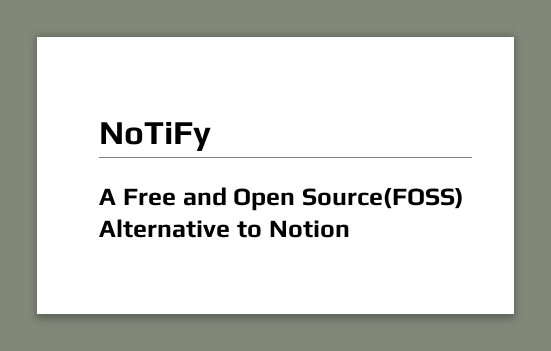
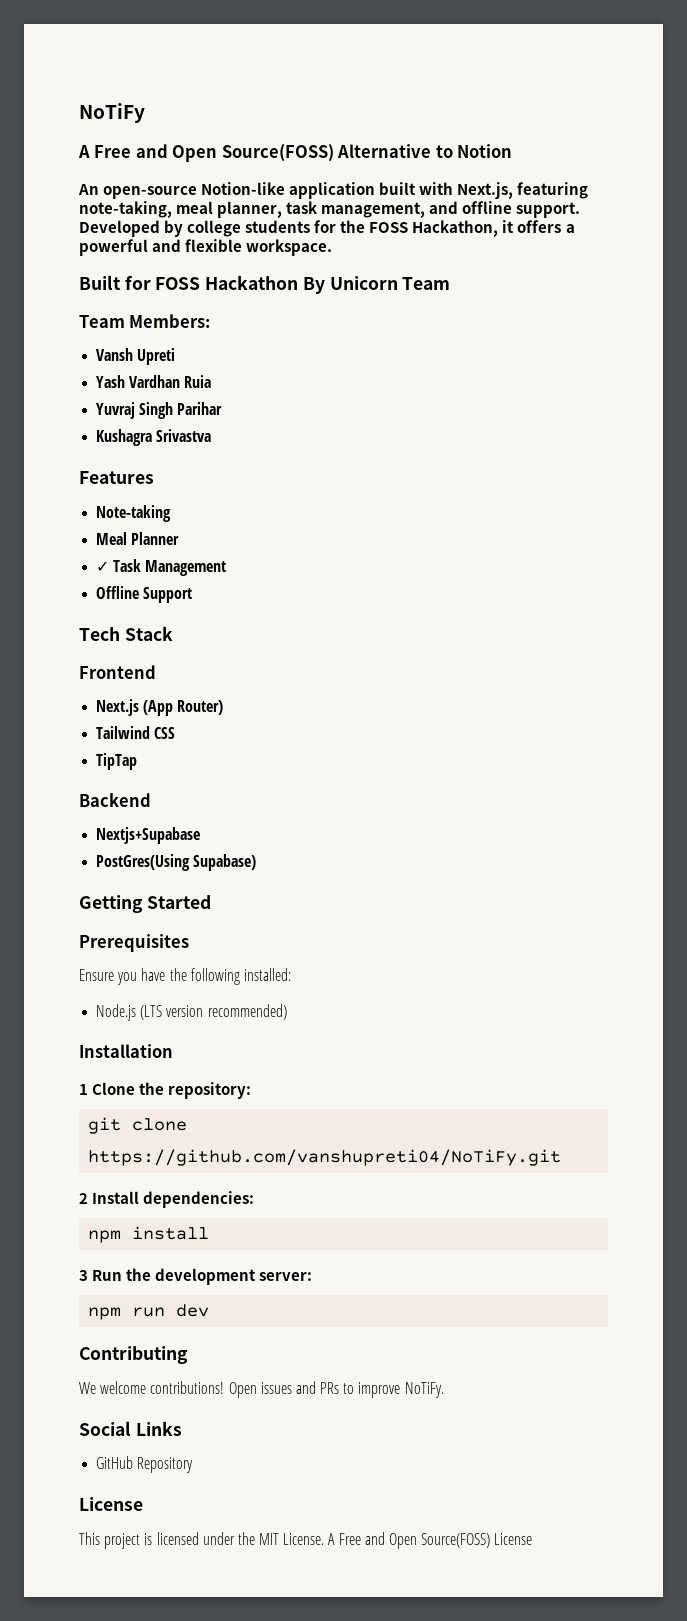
+ An open-source Notion-like application built with Next.js, featuring note-taking, meal planner, task management, and offline support. Developed by college students for the FOSS Hackathon, it offers a powerful and flexible workspace.
+ Built for FOSS Hackathon By Unicorn Team
+ Team Members:
+ Vansh Upreti
+ Yash Vardhan Ruia
+ Yuvraj Singh Parihar
+ Kushagra Srivastva
+ Features
+ Note-taking
+ Meal Planner
+ ✓ Task Management
+ Offline Support
+ Tech Stack
+ Frontend
+ Next.js (App Router)
+ Tailwind CSS
+ TipTap
+ Backend
+ Nextjs+Supabase
+ PostGres(Using Supabase)
+ Getting Started
+ Prerequisites
+ Ensure you have the following installed:
+ Node.js (LTS version recommended)
+ Installation
+ 1 Clone the repository:
+ git clone https://github.com/vanshupreti04/NoTiFy.git
+ 2 Install dependencies:
+ npm install
+ 3 Run the development server:
+ npm run dev
+ Contributing
+ We welcome contributions! Open issues and PRs to improve NoTiFy.
+ Social Links
+ GitHub Repository
+ License
+ This project is licensed under the MIT License. A Free and Open Source(FOSS) License

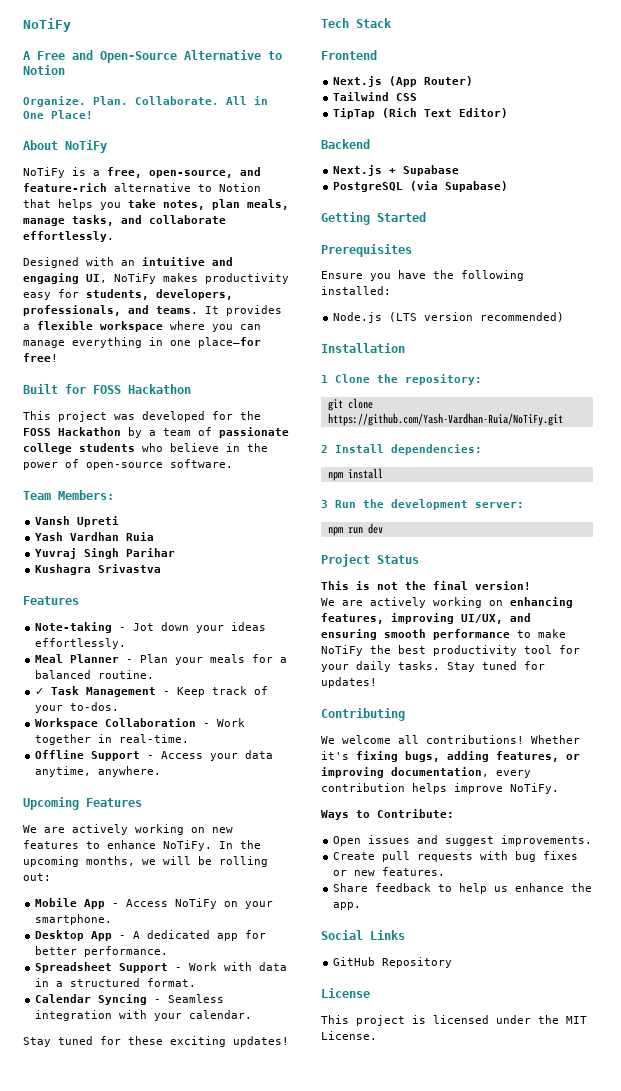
- A Free and Open Source(FOSS) Alternative to Notion
+ A Free and Open-Source Alternative to Notion
- An open-source Notion-like application built with Next.js, featuring note-taking, meal planner, task management, and offline support. Developed by college students for the FOSS Hackathon, it offers a powerful and flexible workspace.
- Built for FOSS Hackathon By Unicorn Team
+ Organize. Plan. Collaborate. All in One Place!
+ About NoTiFy
+ NoTiFy is a free, open-source, and feature-rich alternative to Notion that helps you take notes, plan meals, manage tasks, and collaborate effortlessly.
+ Designed with an intuitive and engaging UI, NoTiFy makes productivity easy for students, developers, professionals, and teams. It provides a flexible workspace where you can manage everything in one place—for free!
+ Built for FOSS Hackathon
+ This project was developed for the FOSS Hackathon by a team of passionate college students who believe in the power of open-source software.
- Note-taking
- Meal Planner
- ✓ Task Management
- Offline Support
+ Note-taking - Jot down your ideas effortlessly.
+ Meal Planner - Plan your meals for a balanced routine.
+ ✓ Task Management - Keep track of your to-dos.
+ Workspace Collaboration - Work together in real-time.
+ Offline Support - Access your data anytime, anywhere.
+ Upcoming Features
+ We are actively working on new features to enhance NoTiFy. In the upcoming months, we will be rolling out:
+ Mobile App - Access NoTiFy on your smartphone.
+ Desktop App - A dedicated app for better performance.
+ Spreadsheet Support - Work with data in a structured format.
+ Calendar Syncing - Seamless integration with your calendar.
+ Stay tuned for these exciting updates!
- TipTap
+ TipTap (Rich Text Editor)
  Backend
- Nextjs+Supabase
- PostGres(Using Supabase)
+ Next.js + Supabase
+ PostgreSQL (via Supabase)
- git clone https://github.com/vanshupreti04/NoTiFy.git
+ git clone https://github.com/Yash-Vardhan-Ruia/NoTiFy.git
+ Project Status
+ This is not the final version!
+ We are actively working on enhancing features, improving UI/UX, and ensuring smooth performance to make NoTiFy the best productivity tool for your daily tasks. Stay tuned for updates!
  Contributing
- We welcome contributions! Open issues and PRs to improve NoTiFy.
+ We welcome all contributions! Whether it's fixing bugs, adding features, or improving documentation, every contribution helps improve NoTiFy.
+ Ways to Contribute:
+ Open issues and suggest improvements.
+ Create pull requests with bug fixes or new features.
+ Share feedback to help us enhance the app.
- A Free and Open Source(FOSS) License

